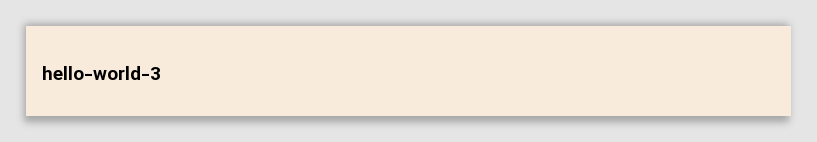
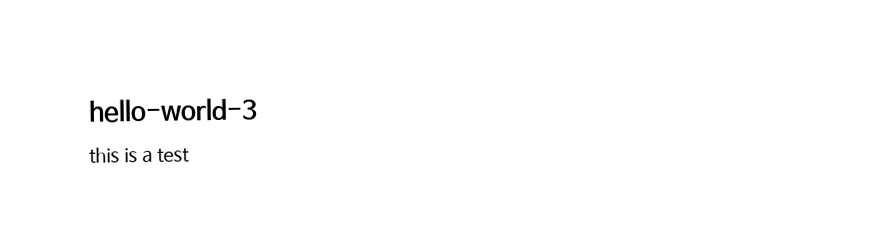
+ this is a test

